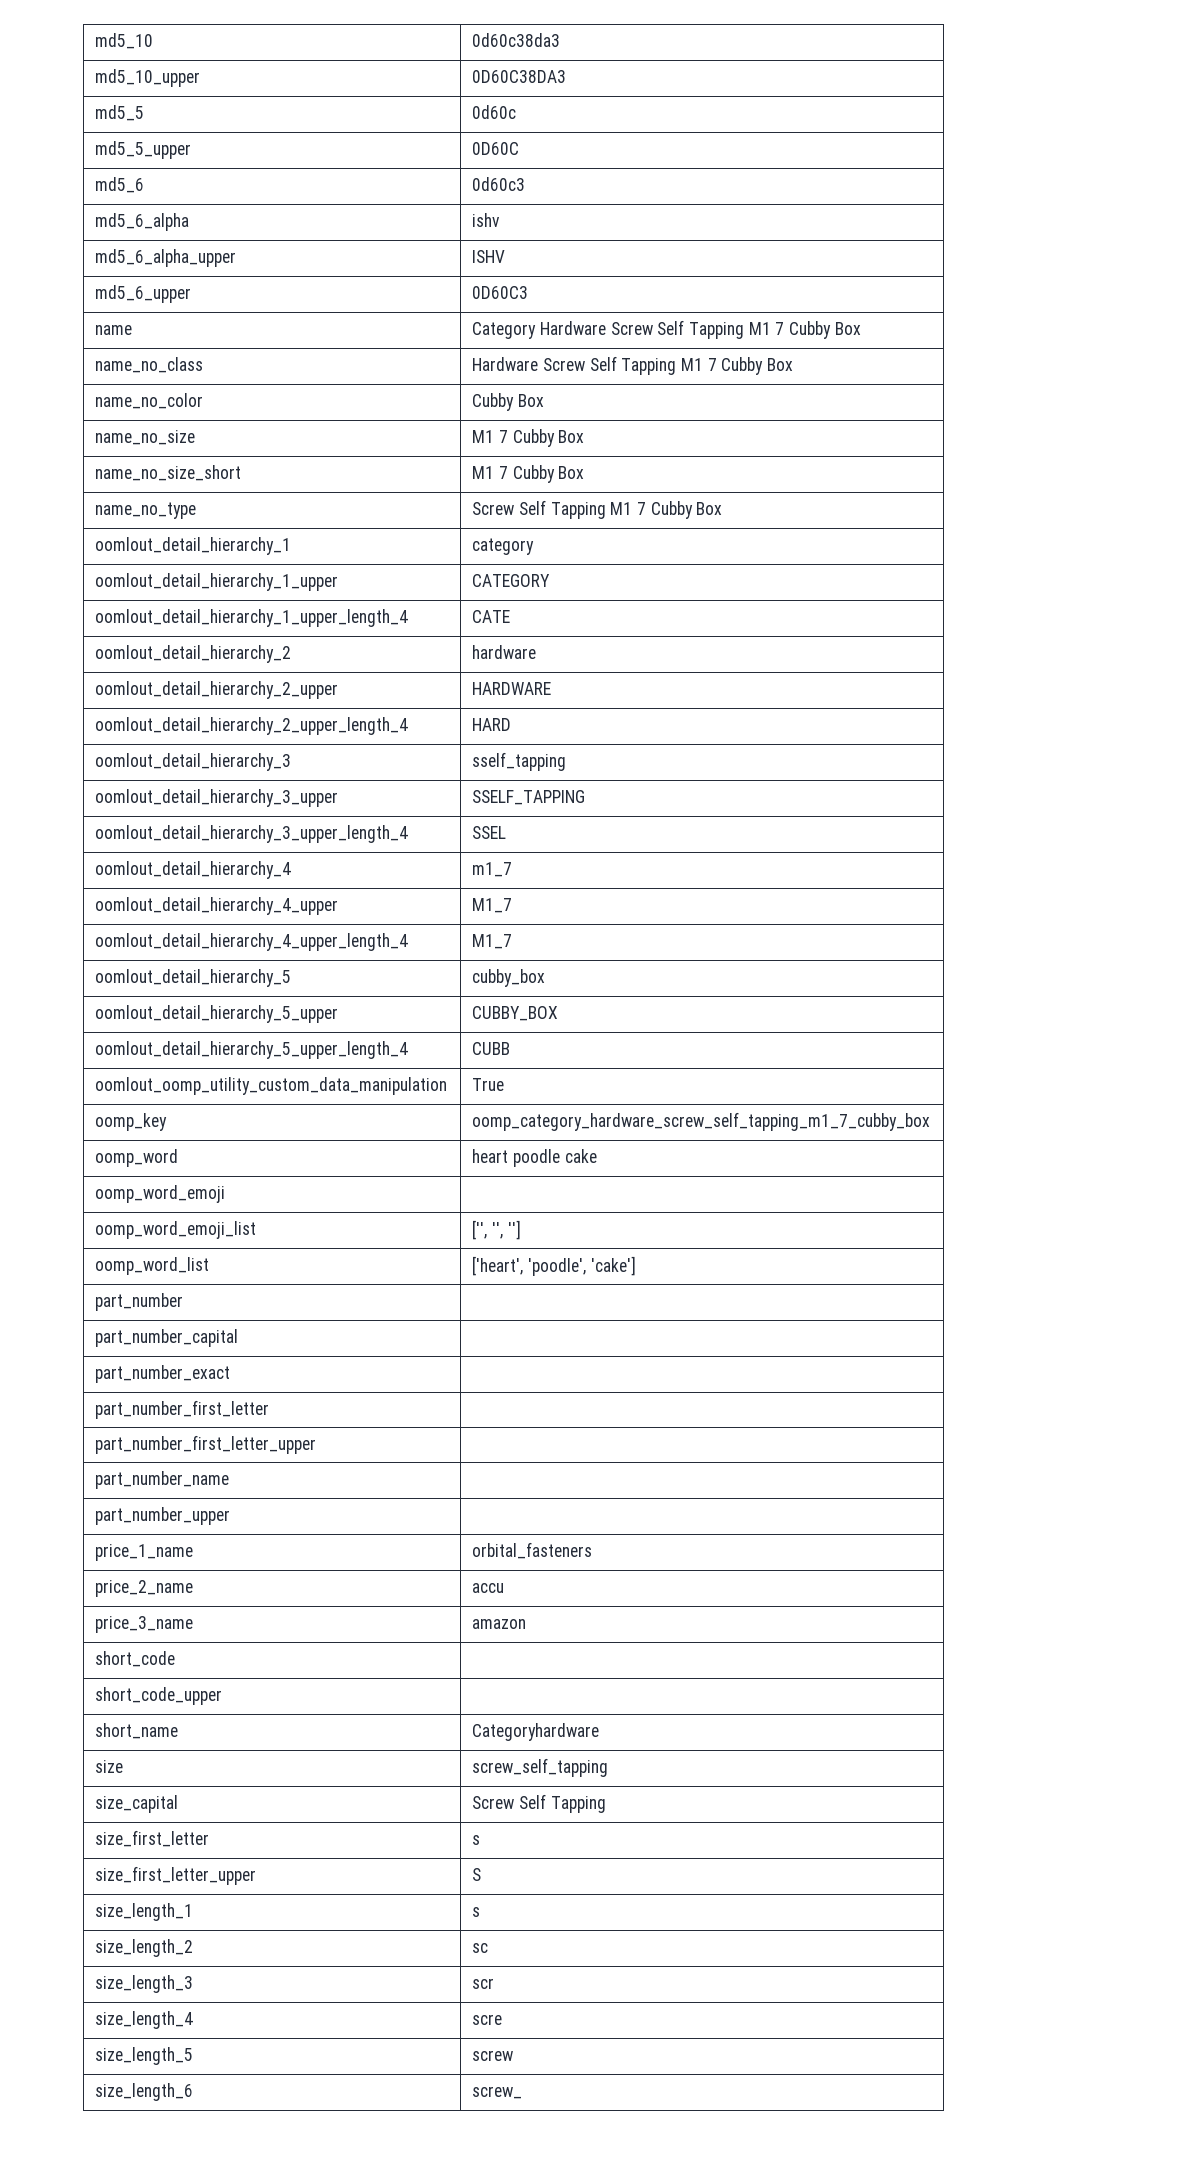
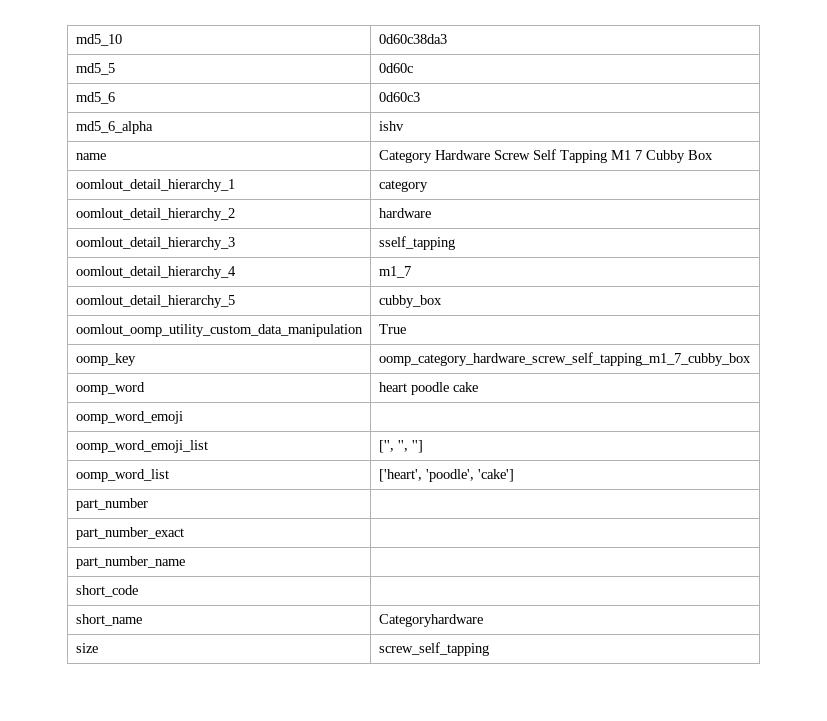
- md5_10_upper | 0D60C38DA3
- md5_5_upper | 0D60C
- md5_6_alpha_upper | ISHV
- md5_6_upper | 0D60C3
- name_no_class | Hardware Screw Self Tapping M1 7 Cubby Box
- name_no_color | Cubby Box
- name_no_size | M1 7 Cubby Box
- name_no_size_short | M1 7 Cubby Box
- name_no_type | Screw Self Tapping M1 7 Cubby Box
  oomlout_detail_hierarchy_1 | category
- oomlout_detail_hierarchy_1_upper | CATEGORY
- oomlout_detail_hierarchy_1_upper_length_4 | CATE
  oomlout_detail_hierarchy_2 | hardware
- oomlout_detail_hierarchy_2_upper | HARDWARE
- oomlout_detail_hierarchy_2_upper_length_4 | HARD
  oomlout_detail_hierarchy_3 | sself_tapping
- oomlout_detail_hierarchy_3_upper | SSELF_TAPPING
- oomlout_detail_hierarchy_3_upper_length_4 | SSEL
  oomlout_detail_hierarchy_4 | m1_7
- oomlout_detail_hierarchy_4_upper | M1_7
- oomlout_detail_hierarchy_4_upper_length_4 | M1_7
  oomlout_detail_hierarchy_5 | cubby_box
- oomlout_detail_hierarchy_5_upper | CUBBY_BOX
- oomlout_detail_hierarchy_5_upper_length_4 | CUBB
- part_number_capital |
- part_number_first_letter |
- part_number_first_letter_upper |
- part_number_upper |
- price_1_name | orbital_fasteners
- price_2_name | accu
- price_3_name | amazon
- short_code_upper |
- size_capital | Screw Self Tapping
- size_first_letter | s
- size_first_letter_upper | S
- size_length_1 | s
- size_length_2 | sc
- size_length_3 | scr
- size_length_4 | scre
- size_length_5 | screw
- size_length_6 | screw_

